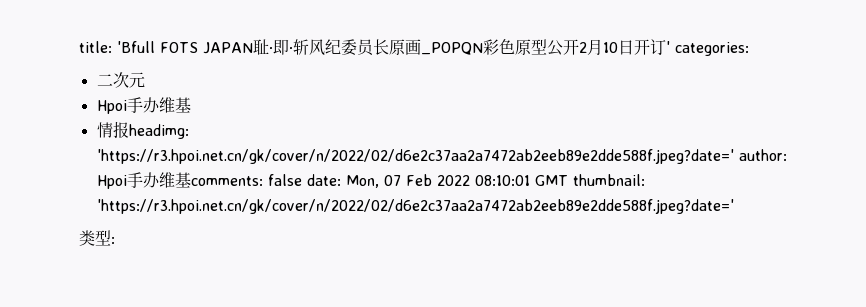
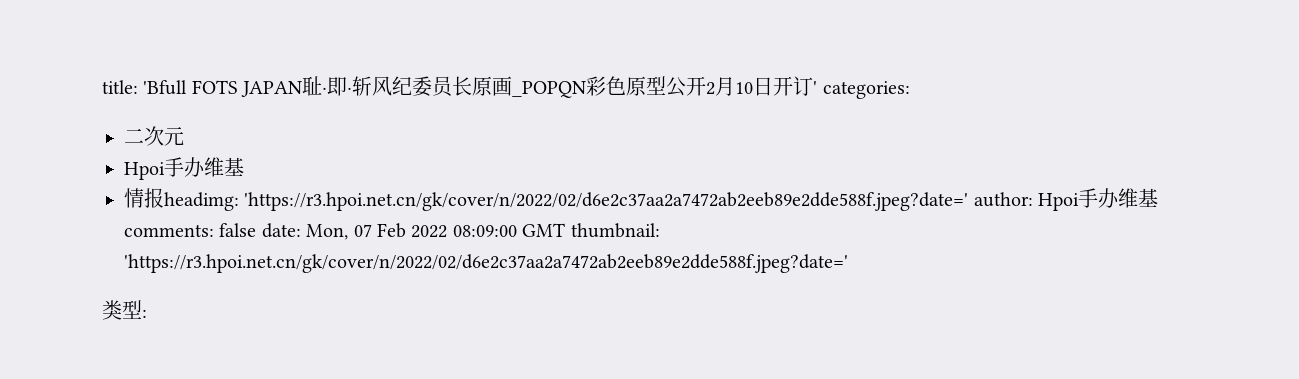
- 情报headimg: 'https://r3.hpoi.net.cn/gk/cover/n/2022/02/d6e2c37aa2a7472ab2eeb89e2dde588f.jpeg?date=' author: Hpoi手办维基comments: false date: Mon, 07 Feb 2022 08:10:01 GMT thumbnail: 'https://r3.hpoi.net.cn/gk/cover/n/2022/02/d6e2c37aa2a7472ab2eeb89e2dde588f.jpeg?date='
+ 情报headimg: 'https://r3.hpoi.net.cn/gk/cover/n/2022/02/d6e2c37aa2a7472ab2eeb89e2dde588f.jpeg?date=' author: Hpoi手办维基comments: false date: Mon, 07 Feb 2022 08:09:00 GMT thumbnail: 'https://r3.hpoi.net.cn/gk/cover/n/2022/02/d6e2c37aa2a7472ab2eeb89e2dde588f.jpeg?date='

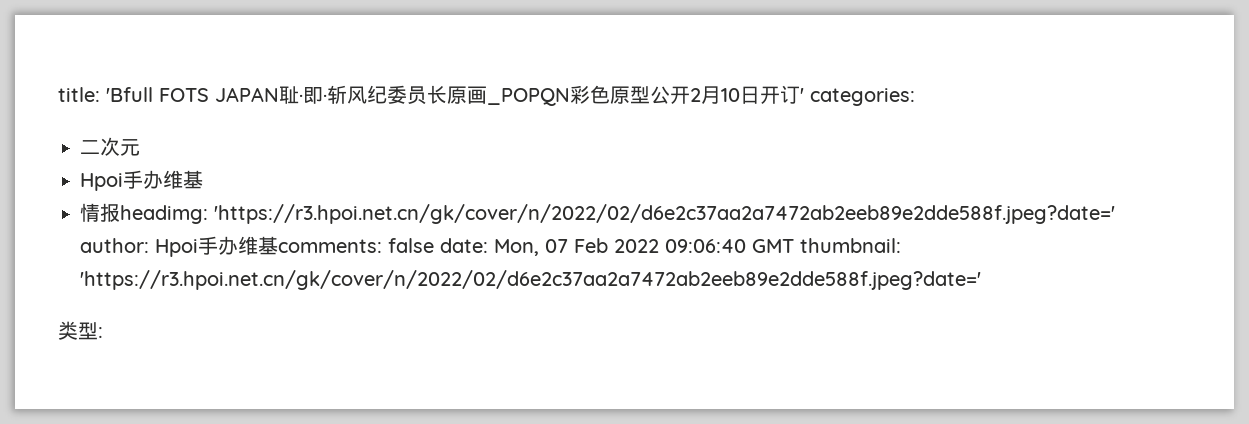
- 情报headimg: 'https://r3.hpoi.net.cn/gk/cover/n/2022/02/d6e2c37aa2a7472ab2eeb89e2dde588f.jpeg?date=' author: Hpoi手办维基comments: false date: Mon, 07 Feb 2022 08:09:00 GMT thumbnail: 'https://r3.hpoi.net.cn/gk/cover/n/2022/02/d6e2c37aa2a7472ab2eeb89e2dde588f.jpeg?date='
+ 情报headimg: 'https://r3.hpoi.net.cn/gk/cover/n/2022/02/d6e2c37aa2a7472ab2eeb89e2dde588f.jpeg?date=' author: Hpoi手办维基comments: false date: Mon, 07 Feb 2022 09:06:40 GMT thumbnail: 'https://r3.hpoi.net.cn/gk/cover/n/2022/02/d6e2c37aa2a7472ab2eeb89e2dde588f.jpeg?date='

